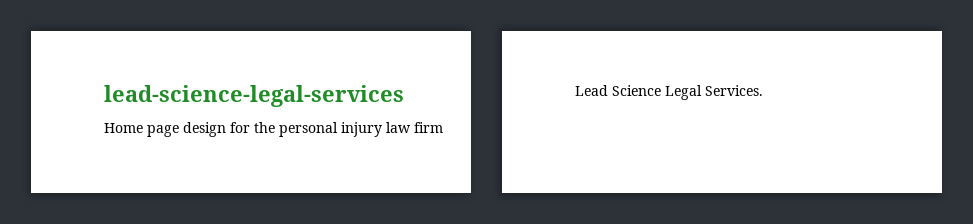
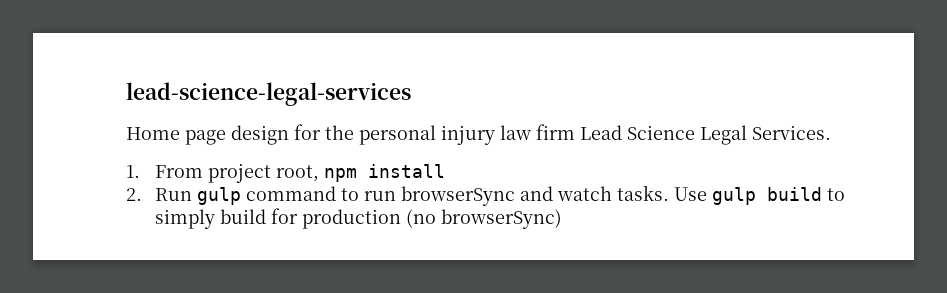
+ 1. From project root, npm install
+ 2. Run gulp command to run browserSync and watch tasks. Use gulp build to simply build for production (no browserSync)

